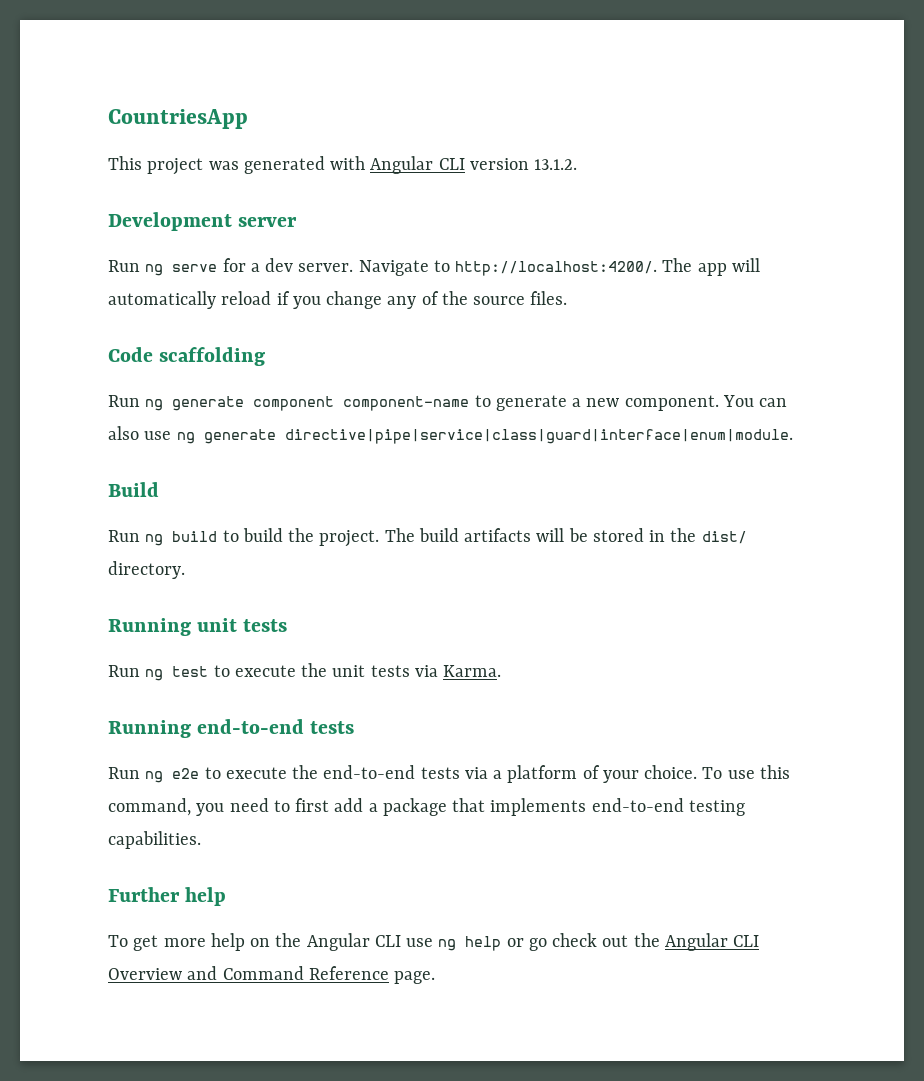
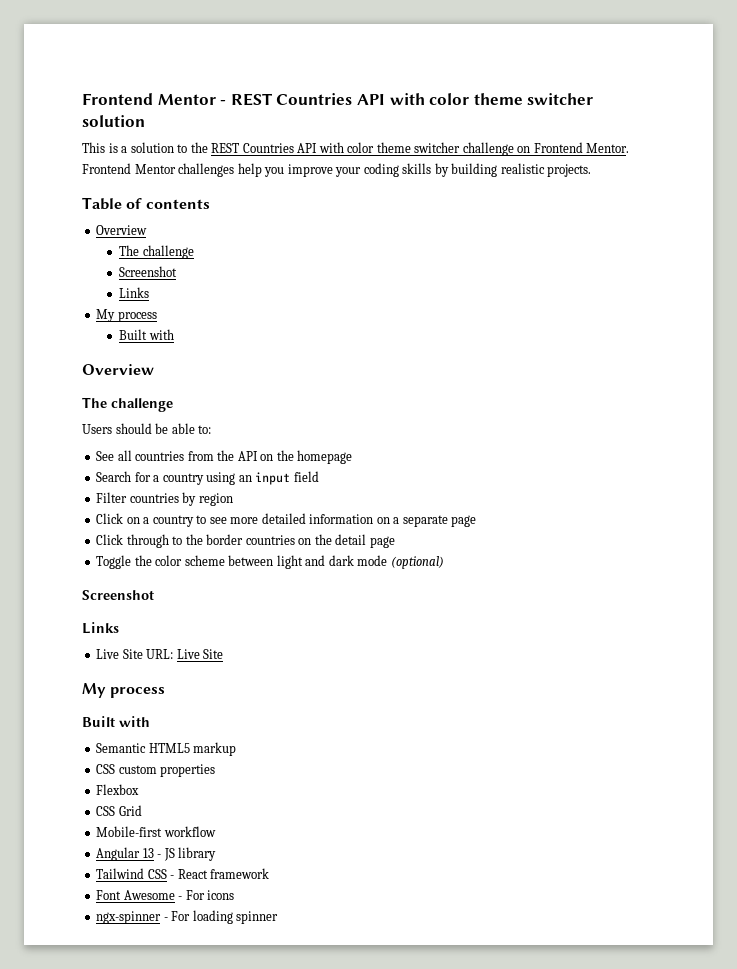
- CountriesApp
- This project was generated with Angular CLI version 13.1.2.
- Development server
- Run ng serve for a dev server. Navigate to http://localhost:4200/. The app will automatically reload if you change any of the source files.
- Code scaffolding
- Run ng generate component component-name to generate a new component. You can also use ng generate directive|pipe|service|class|guard|interface|enum|module.
- Build
- Run ng build to build the project. The build artifacts will be stored in the dist/ directory.
- Running unit tests
- Run ng test to execute the unit tests via Karma.
- Running end-to-end tests
- Run ng e2e to execute the end-to-end tests via a platform of your choice. To use this command, you need to first add a package that implements end-to-end testing capabilities.
- Further help
- To get more help on the Angular CLI use ng help or go check out the Angular CLI Overview and Command Reference page.
+ Frontend Mentor - REST Countries API with color theme switcher solution
+ This is a solution to the REST Countries API with color theme switcher challenge on Frontend Mentor. Frontend Mentor challenges help you improve your coding skills by building realistic projects.
+ Table of contents
+ Overview
+ The challenge
+ Screenshot
+ Links
+ My process
+ Built with
+ Overview
+ The challenge
+ Users should be able to:
+ See all countries from the API on the homepage
+ Search for a country using an input field
+ Filter countries by region
+ Click on a country to see more detailed information on a separate page
+ Click through to the border countries on the detail page
+ Toggle the color scheme between light and dark mode (optional)
+ Screenshot
+ Links
+ Live Site URL: Live Site
+ My process
+ Built with
+ Semantic HTML5 markup
+ CSS custom properties
+ Flexbox
+ CSS Grid
+ Mobile-first workflow
+ Angular 13 - JS library
+ Tailwind CSS - React framework
+ Font Awesome - For icons
+ ngx-spinner - For loading spinner

